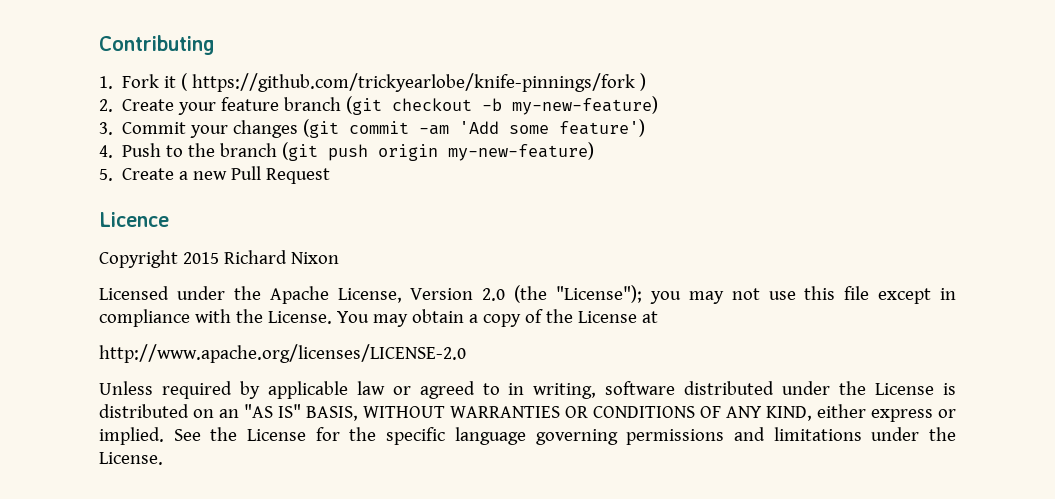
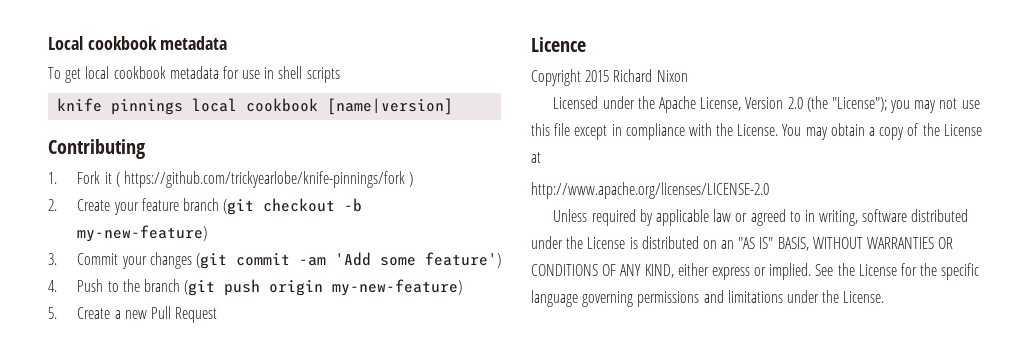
+ Local cookbook metadata
+ To get local cookbook metadata for use in shell scripts
+ knife pinnings local cookbook [name|version]

